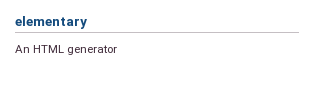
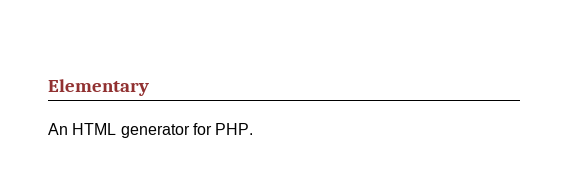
- elementary
+ Elementary
- An HTML generator
+ An HTML generator for PHP.

